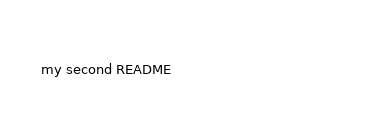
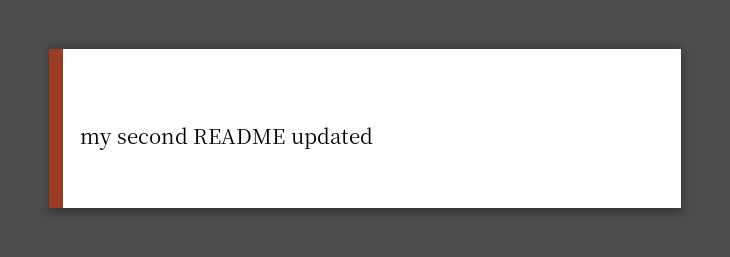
- my second README
+ my second README updated

